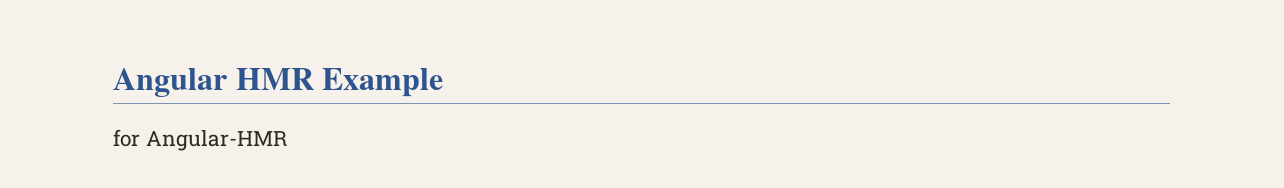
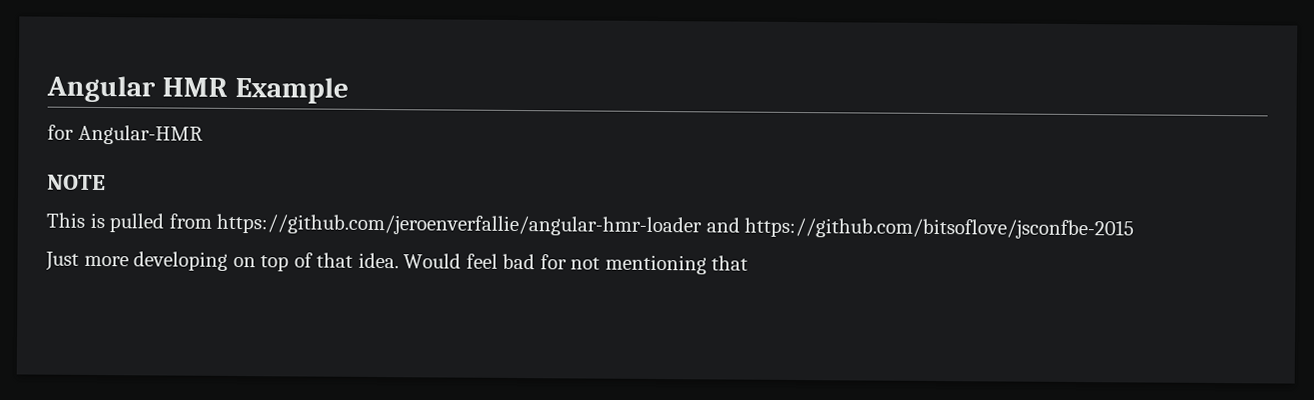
+ NOTE
+ This is pulled from https://github.com/jeroenverfallie/angular-hmr-loader and https://github.com/bitsoflove/jsconfbe-2015
+ Just more developing on top of that idea. Would feel bad for not mentioning that

